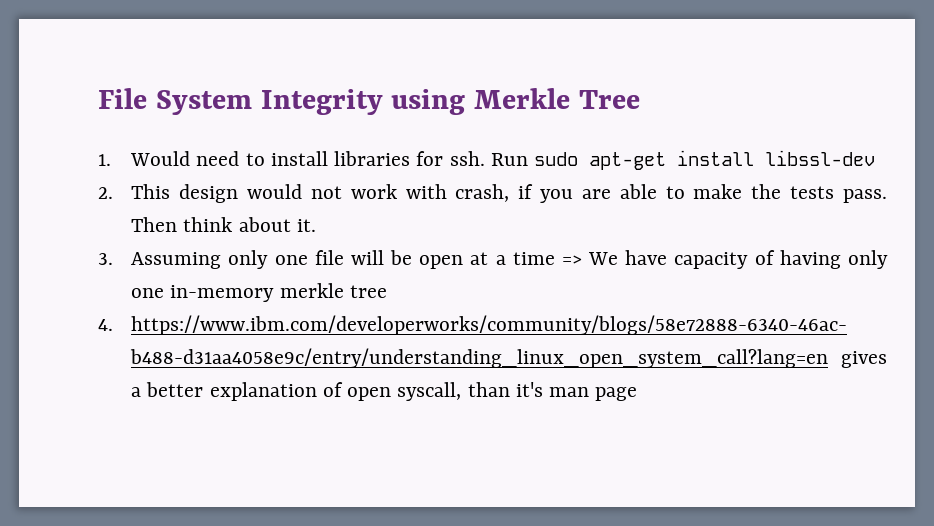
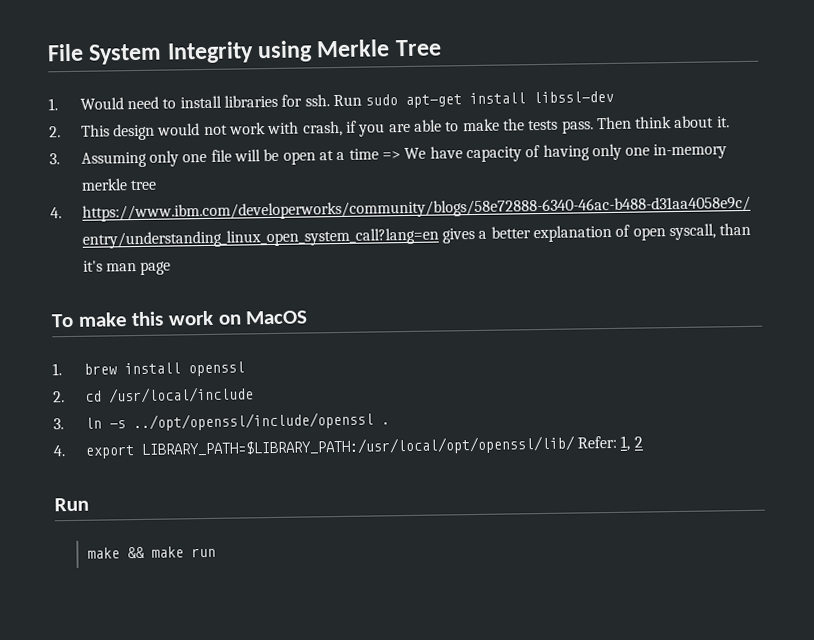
+ To make this work on MacOS
+ 1. brew install openssl
+ 2. cd /usr/local/include
+ 3. ln -s ../opt/openssl/include/openssl .
+ 4. export LIBRARY_PATH=$LIBRARY_PATH:/usr/local/opt/openssl/lib/ Refer: 1, 2
+ Run
+ make && make run

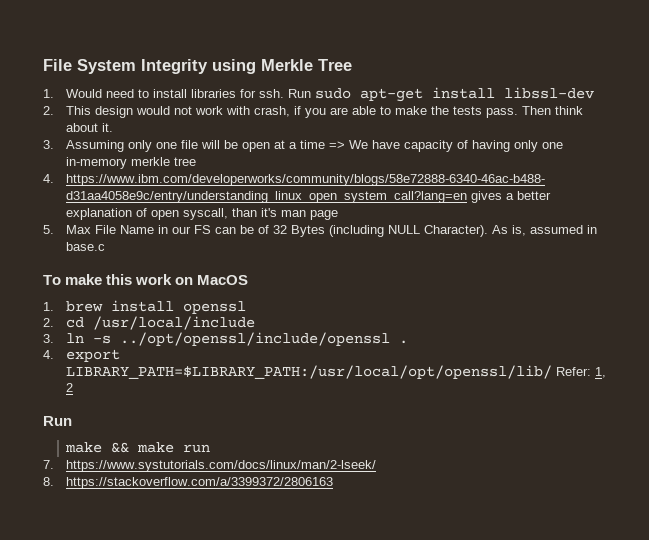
+ 5. Max File Name in our FS can be of 32 Bytes (including NULL Character). As is, assumed in base.c
+ 7. https://www.systutorials.com/docs/linux/man/2-lseek/
+ 8. https://stackoverflow.com/a/3399372/2806163

